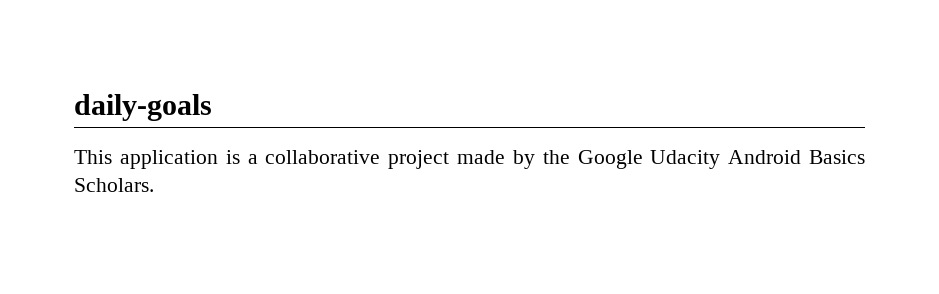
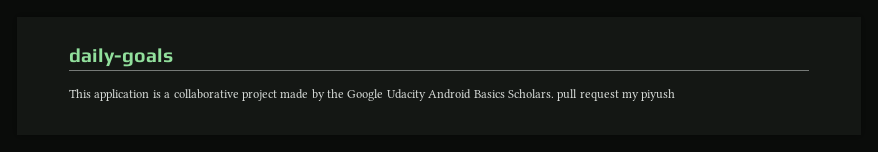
- This application is a collaborative project made by the Google Udacity Android Basics Scholars.
+ This application is a collaborative project made by the Google Udacity Android Basics Scholars. pull request my piyush

